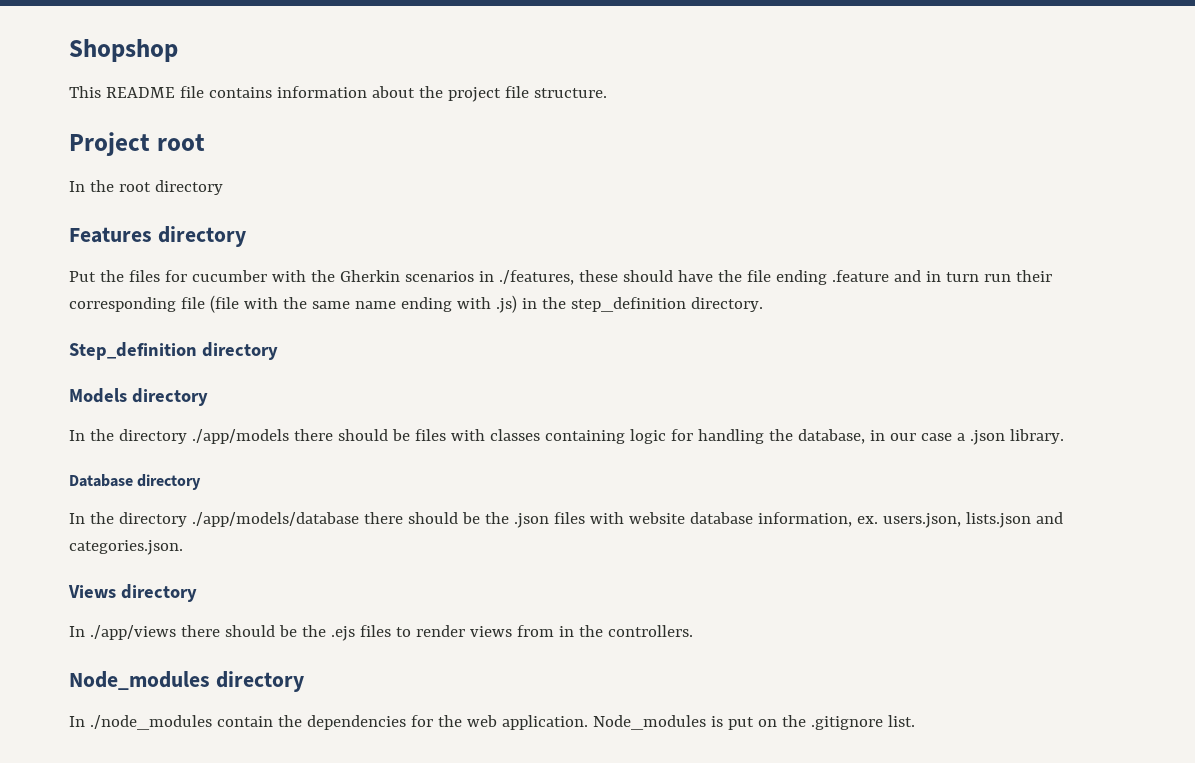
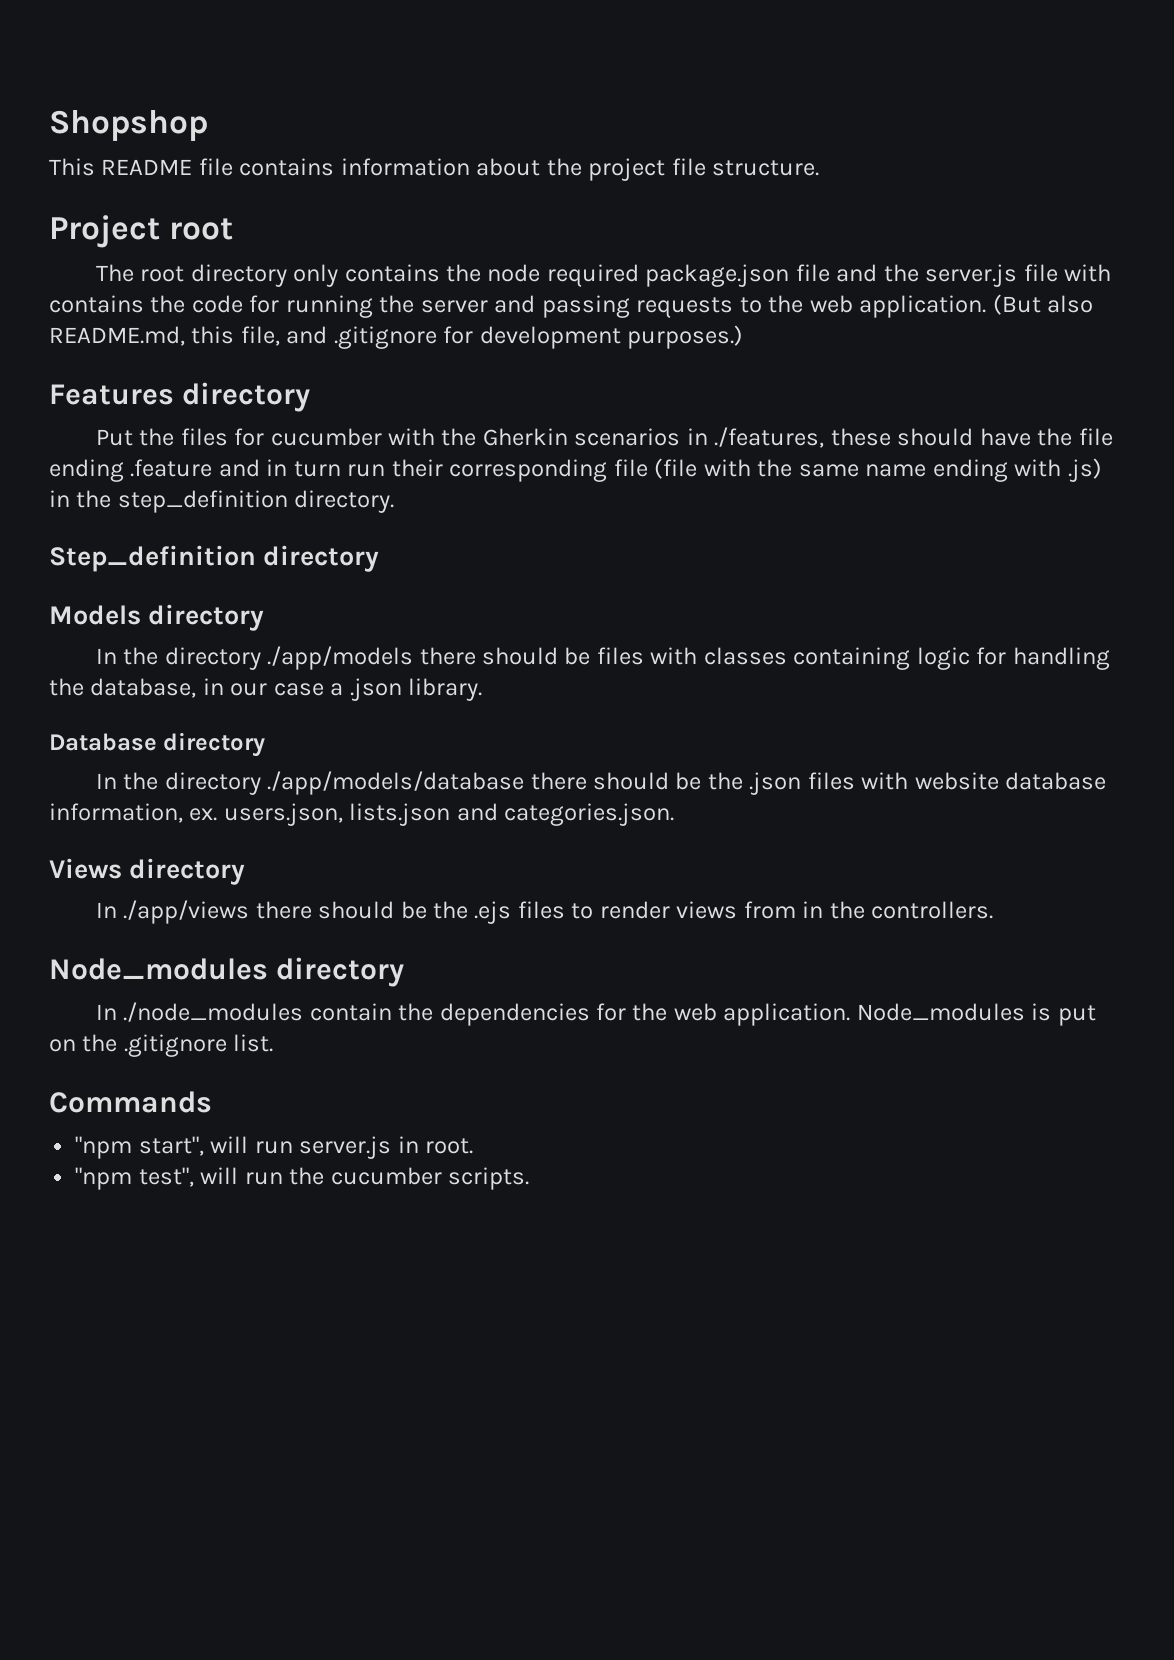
- In the root directory
+ The root directory only contains the node required package.json file and the server.js file with contains the code for running the server and passing requests to the web application. (But also README.md, this file, and .gitignore for development purposes.)
+ Commands
+ "npm start", will run server.js in root.
+ "npm test", will run the cucumber scripts.

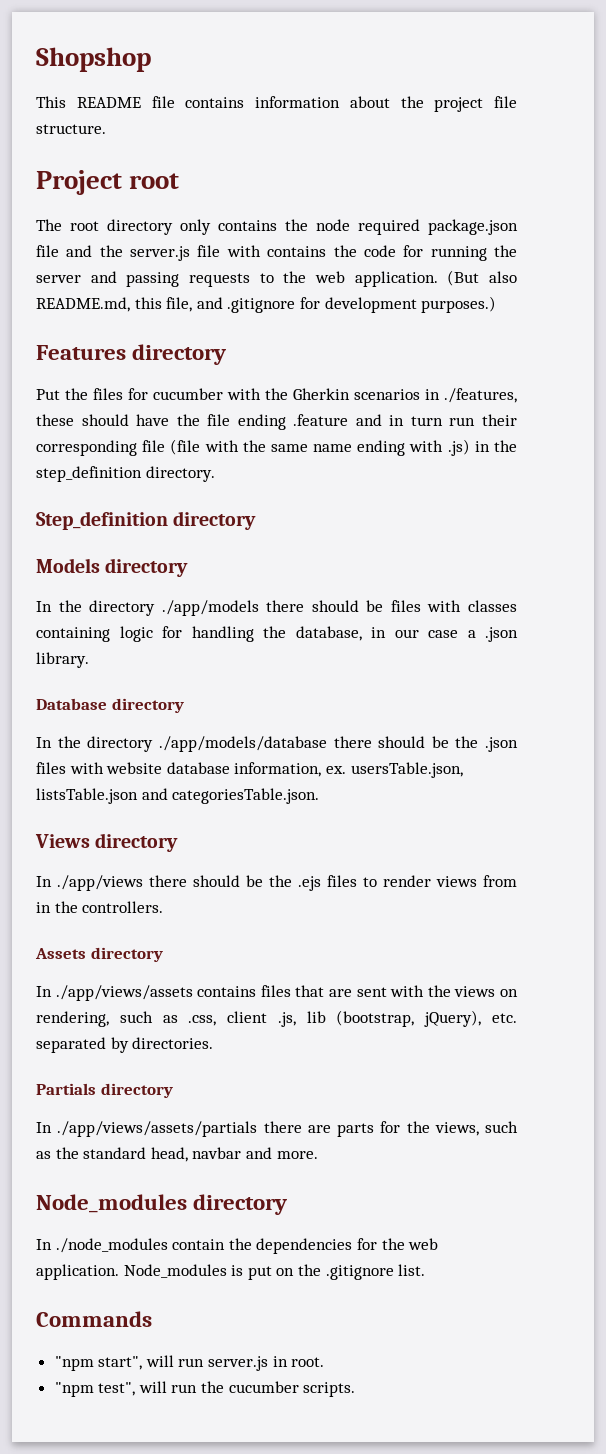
- In the directory ./app/models/database there should be the .json files with website database information, ex. users.json, lists.json and categories.json.
+ In the directory ./app/models/database there should be the .json files with website database information, ex. usersTable.json, listsTable.json and categoriesTable.json.
+ Assets directory
+ In ./app/views/assets contains files that are sent with the views on rendering, such as .css, client .js, lib (bootstrap, jQuery), etc. separated by directories.
+ Partials directory
+ In ./app/views/assets/partials there are parts for the views, such as the standard head, navbar and more.

